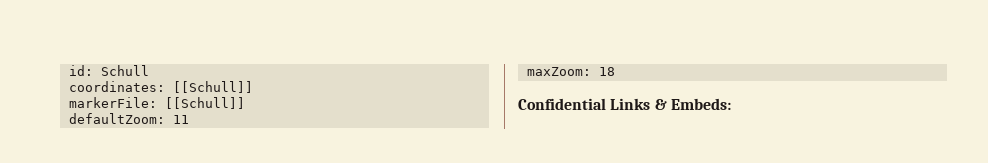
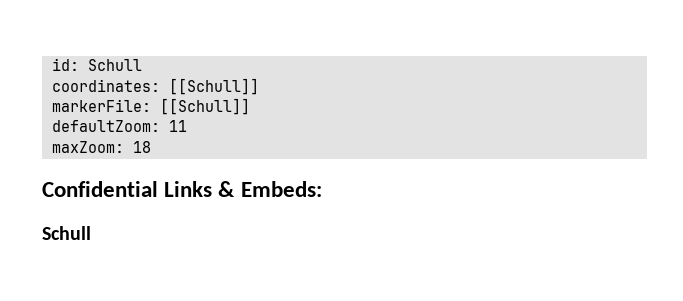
  Confidential Links & Embeds:
+ Schull

